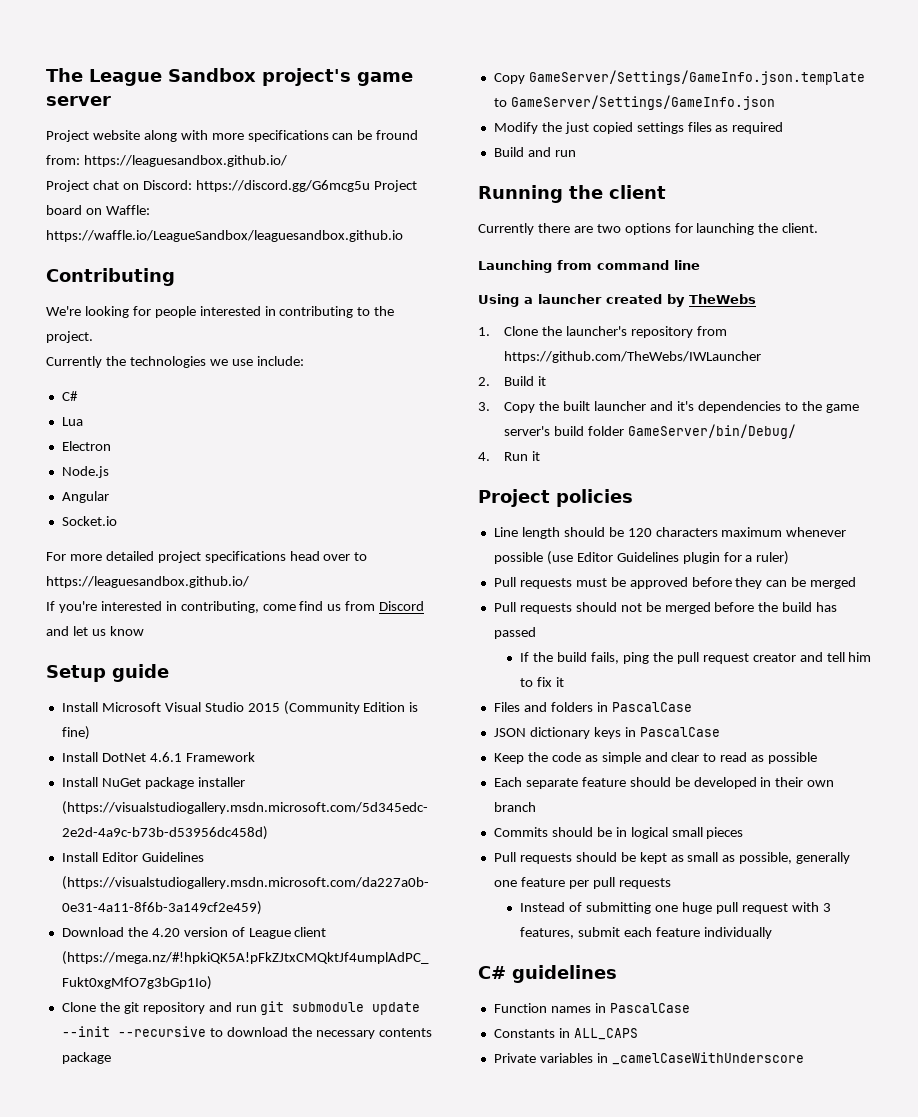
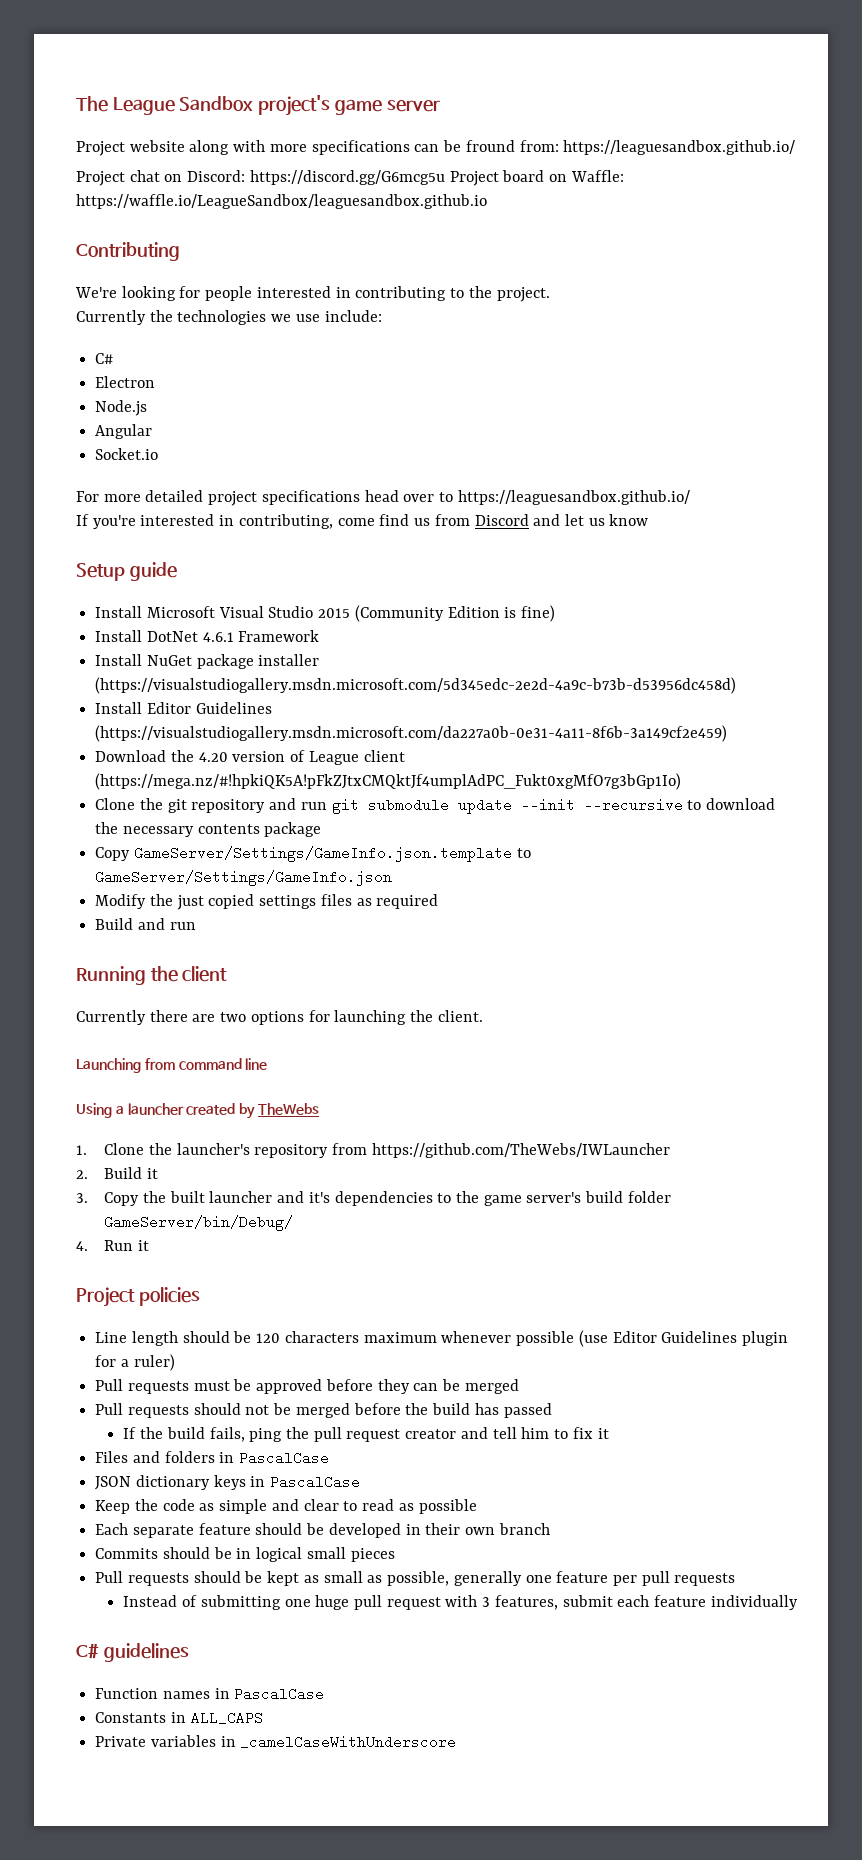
- Lua

